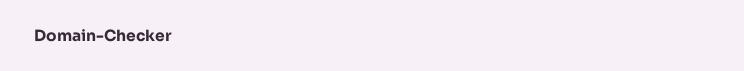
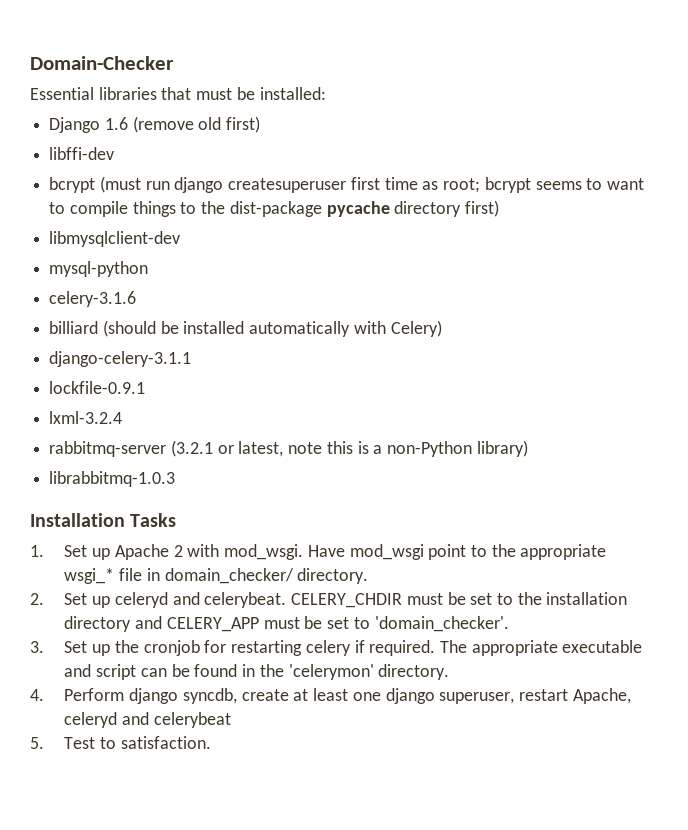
+ Essential libraries that must be installed:
+ Django 1.6 (remove old first)
+ libffi-dev
+ bcrypt (must run django createsuperuser first time as root; bcrypt seems to want to compile things to the dist-package pycache directory first)
+ libmysqlclient-dev
+ mysql-python
+ celery-3.1.6
+ billiard (should be installed automatically with Celery)
+ django-celery-3.1.1
+ lockfile-0.9.1
+ lxml-3.2.4
+ rabbitmq-server (3.2.1 or latest, note this is a non-Python library)
+ librabbitmq-1.0.3
+ Installation Tasks
+ 1. Set up Apache 2 with mod_wsgi. Have mod_wsgi point to the appropriate wsgi_* file in domain_checker/ directory.
+ 2. Set up celeryd and celerybeat. CELERY_CHDIR must be set to the installation directory and CELERY_APP must be set to 'domain_checker'.
+ 3. Set up the cronjob for restarting celery if required. The appropriate executable and script can be found in the 'celerymon' directory.
+ 4. Perform django syncdb, create at least one django superuser, restart Apache, celeryd and celerybeat
+ 5. Test to satisfaction.

